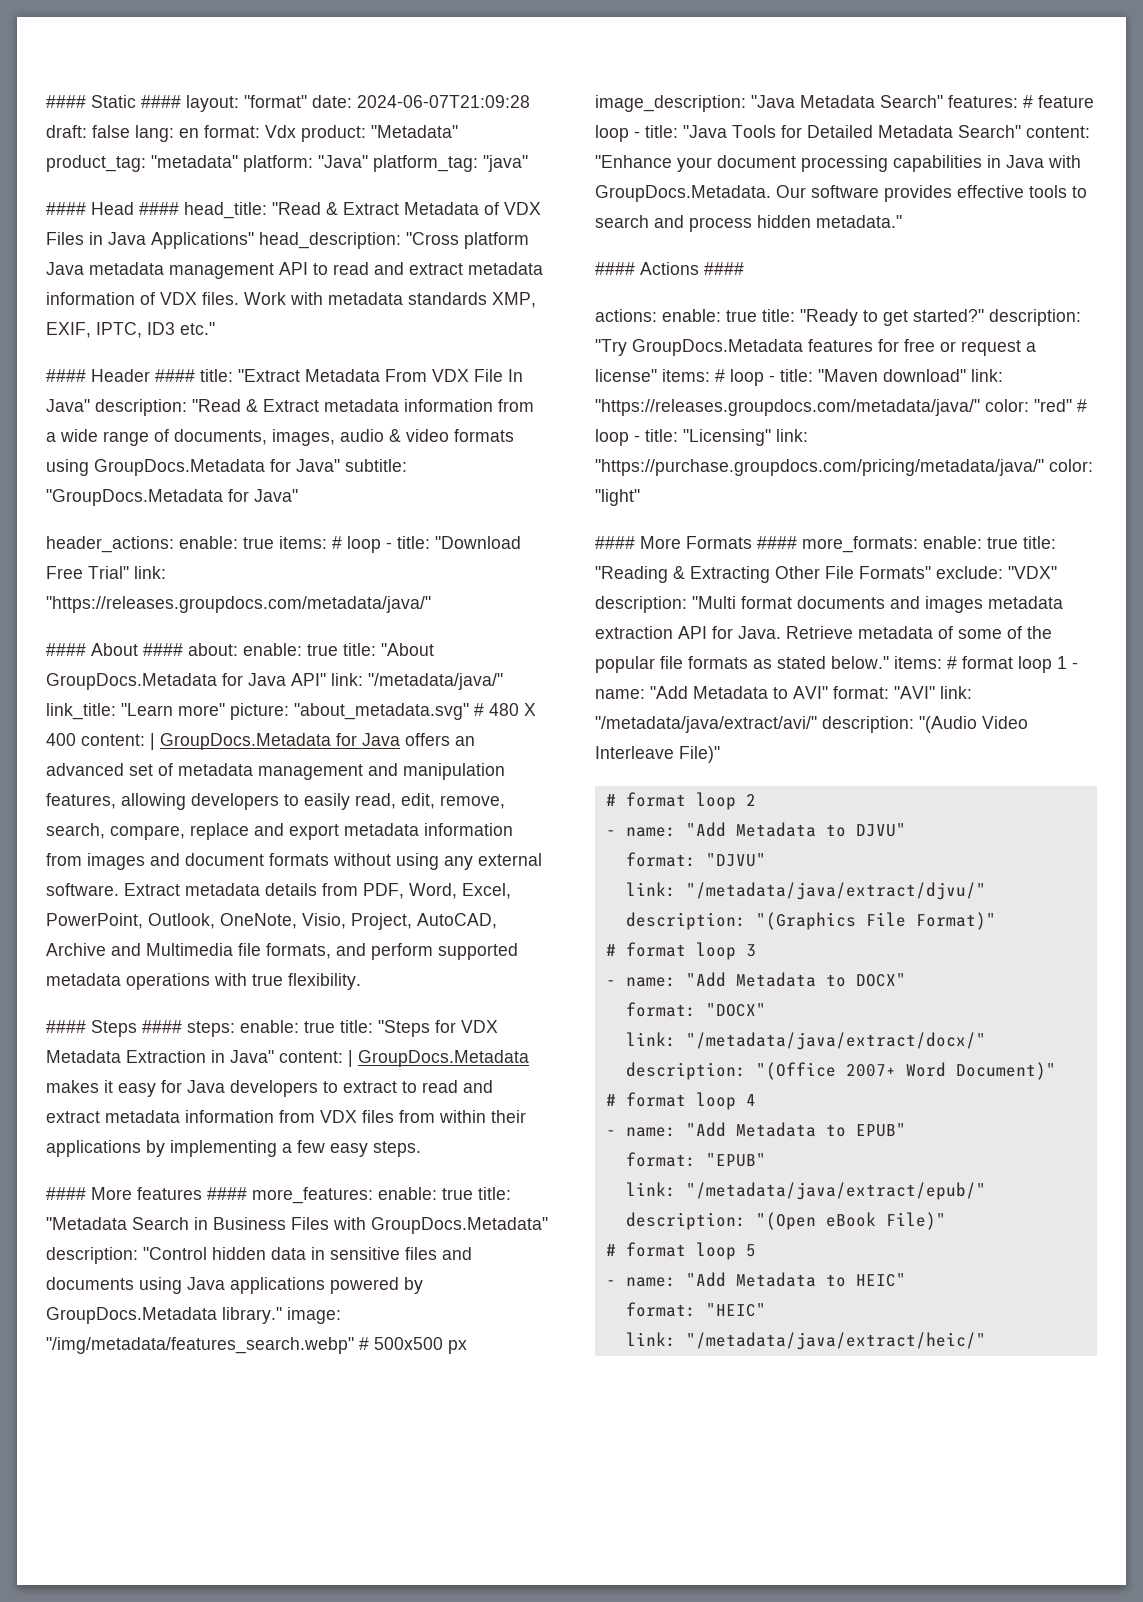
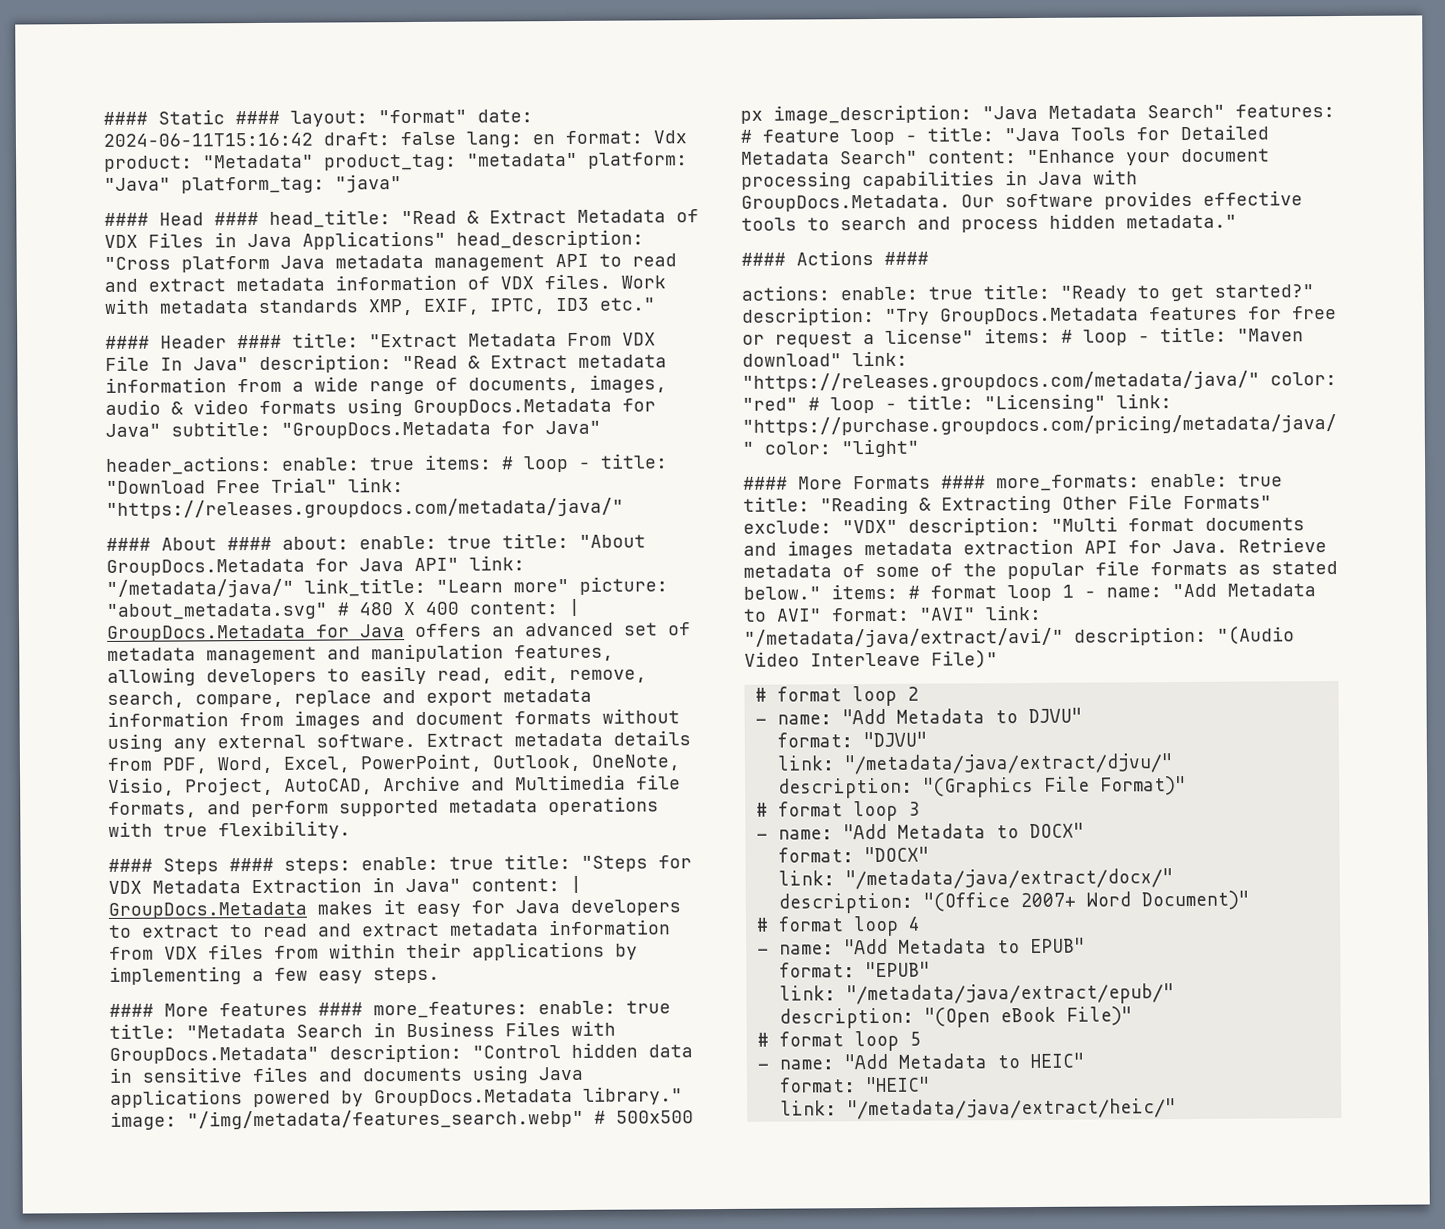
- #### Static #### layout: "format" date: 2024-06-07T21:09:28 draft: false lang: en format: Vdx product: "Metadata" product_tag: "metadata" platform: "Java" platform_tag: "java"
+ #### Static #### layout: "format" date: 2024-06-11T15:16:42 draft: false lang: en format: Vdx product: "Metadata" product_tag: "metadata" platform: "Java" platform_tag: "java"

